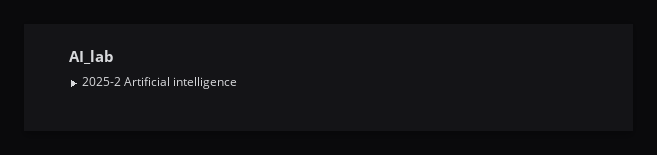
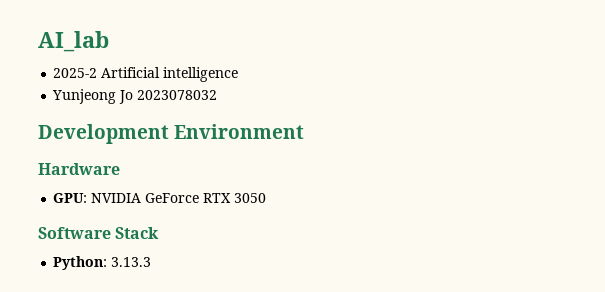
+ Yunjeong Jo 2023078032
+ Development Environment
+ Hardware
+ GPU: NVIDIA GeForce RTX 3050
+ Software Stack
+ Python: 3.13.3

